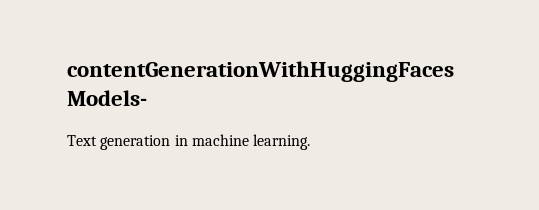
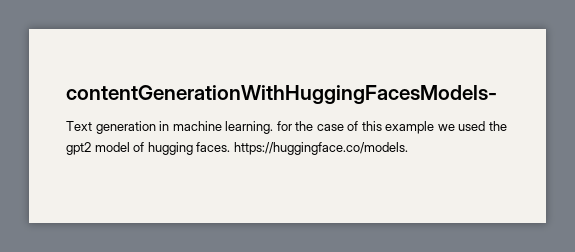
- Text generation in machine learning.
+ Text generation in machine learning. for the case of this example we used the gpt2 model of hugging faces. https://huggingface.co/models.

